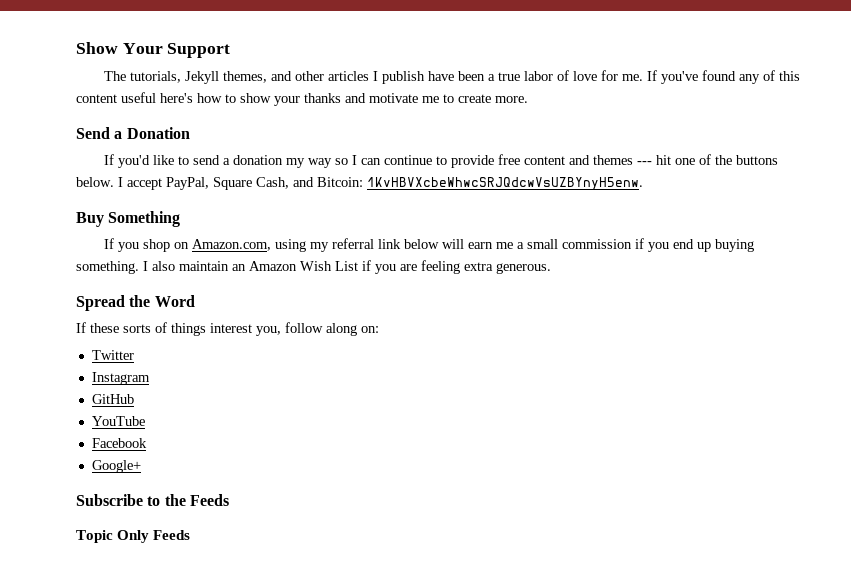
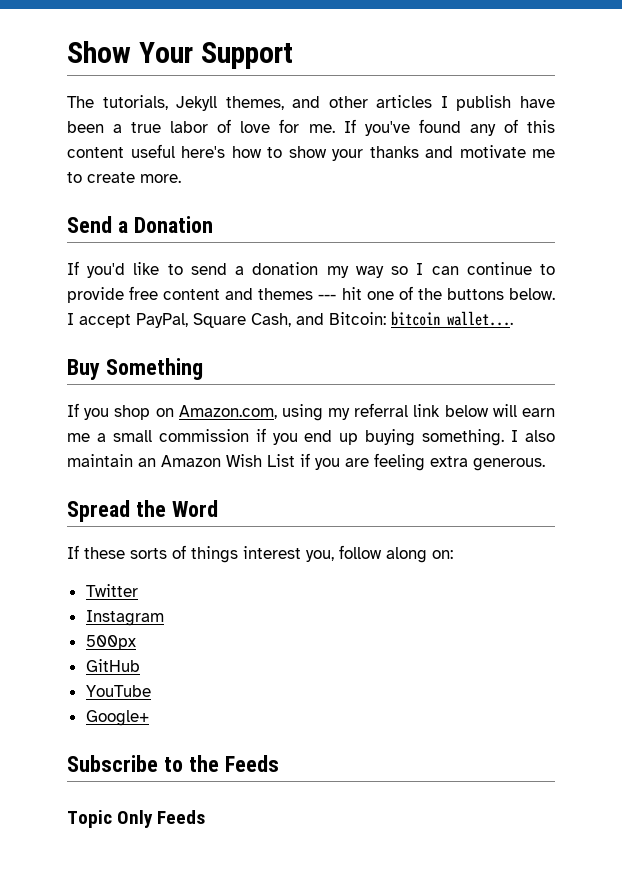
- I accept PayPal, Square Cash, and Bitcoin: 1KvHBVXcbeWhwcSRJQdcwVsUZBYnyH5enw.
+ I accept PayPal, Square Cash, and Bitcoin: bitcoin wallet....
+ 500px
- Facebook

